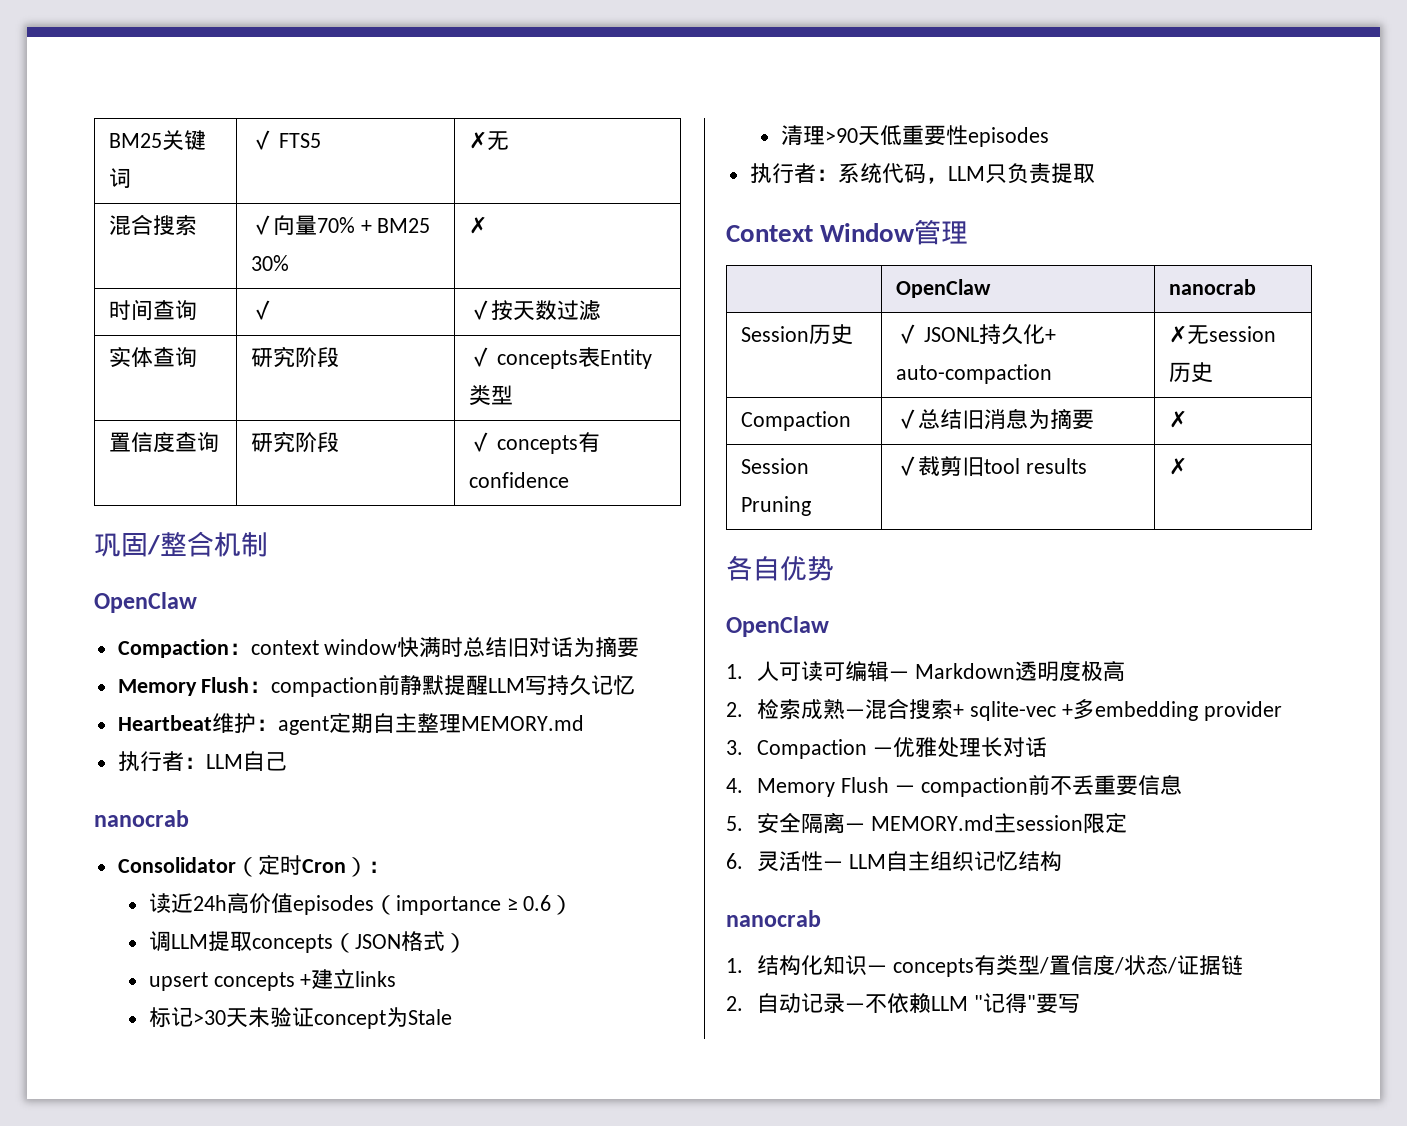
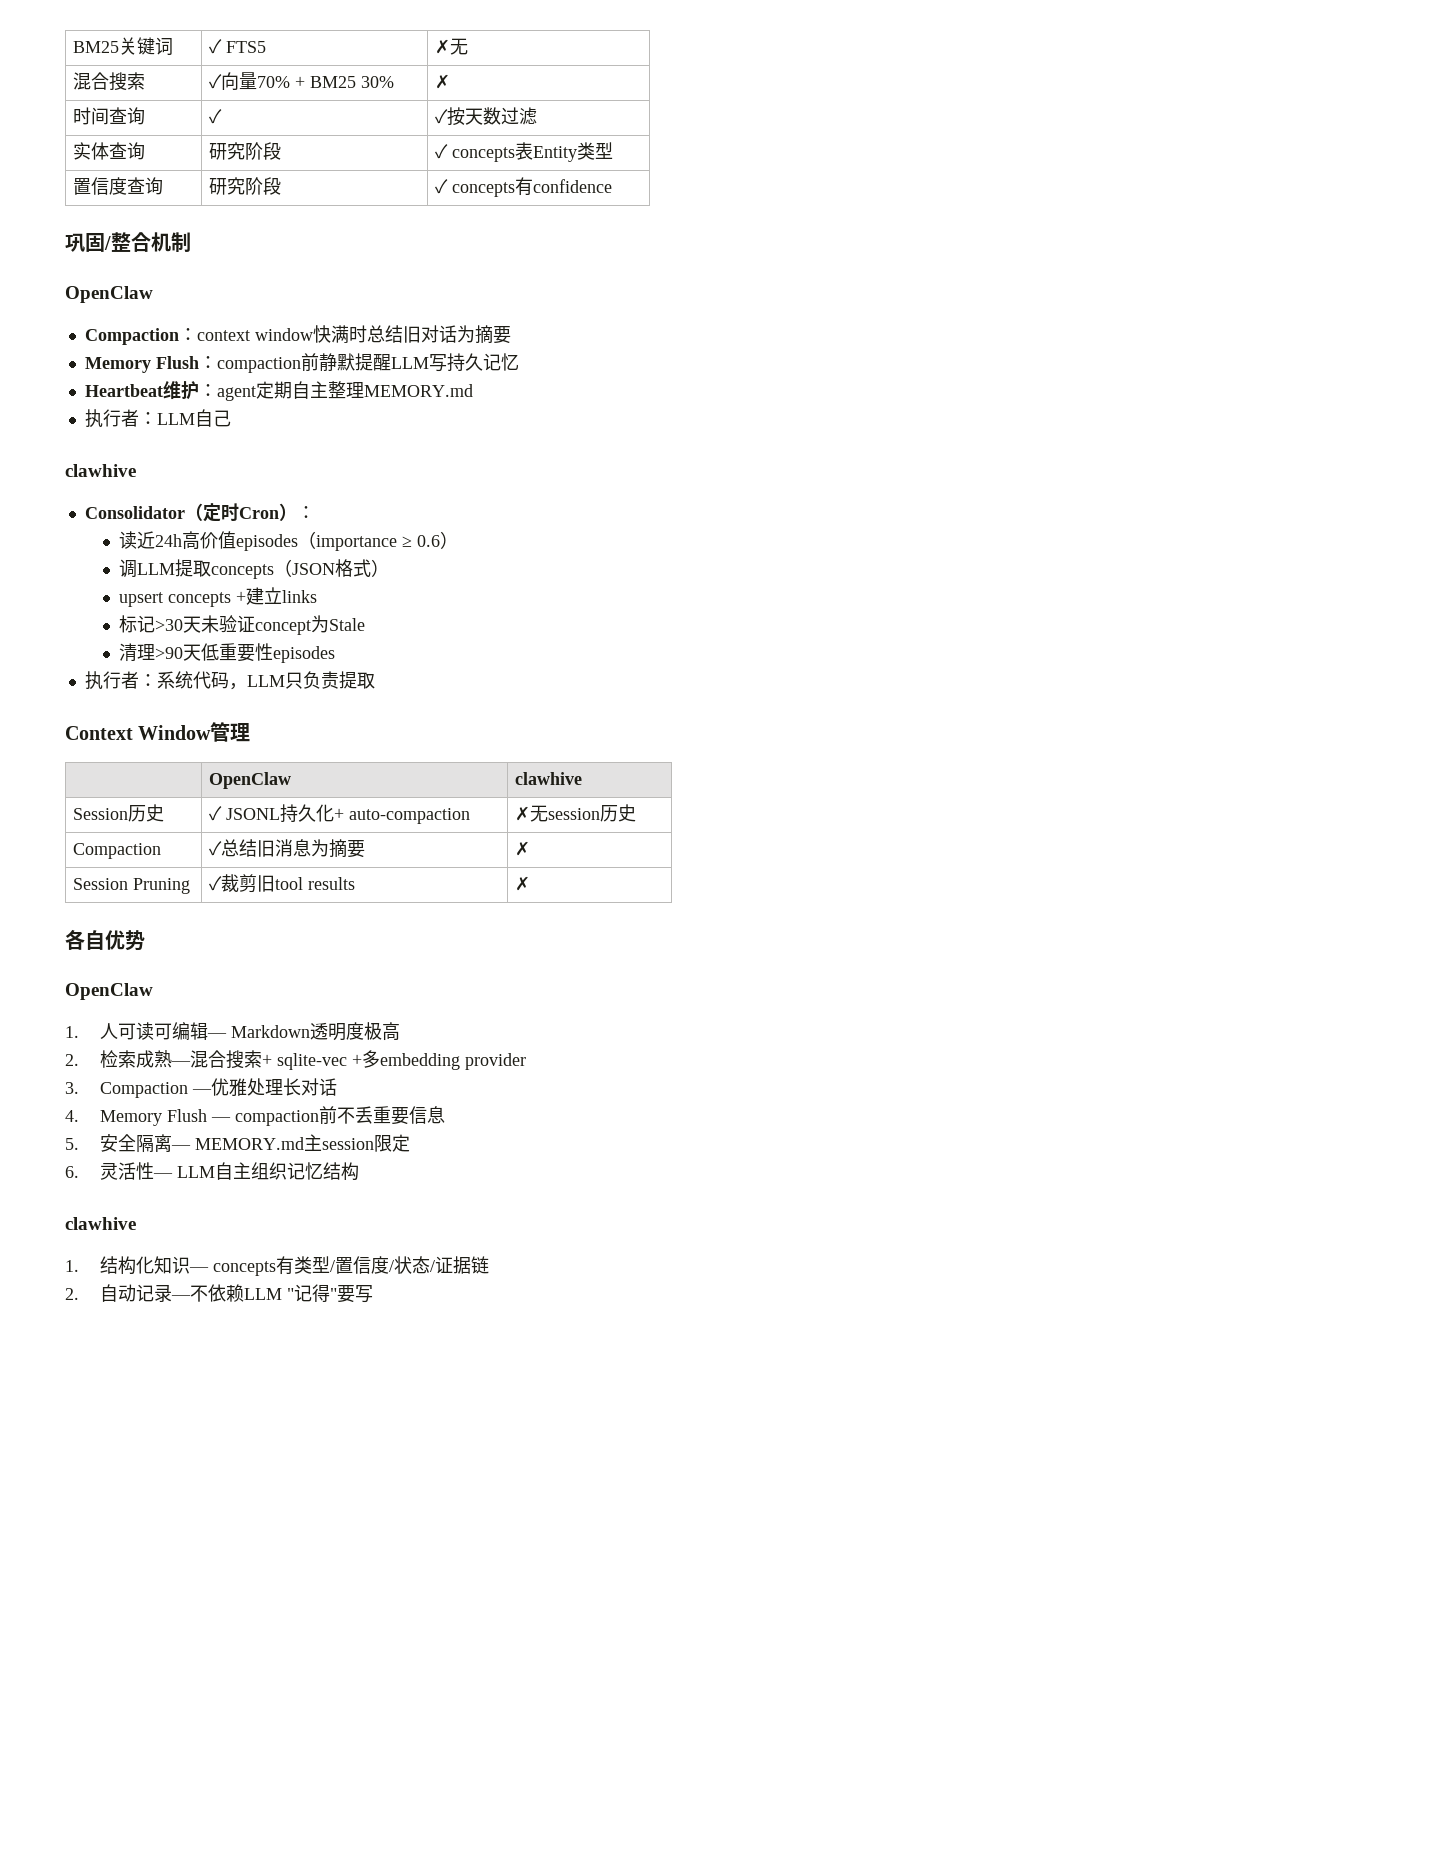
  执行者：LLM自己
- nanocrab
+ clawhive
- | OpenClaw | nanocrab
+ | OpenClaw | clawhive
  6.灵活性— LLM自主组织记忆结构
- nanocrab
+ clawhive

